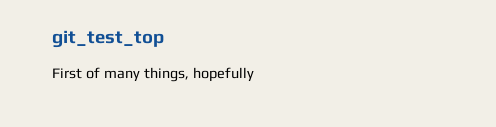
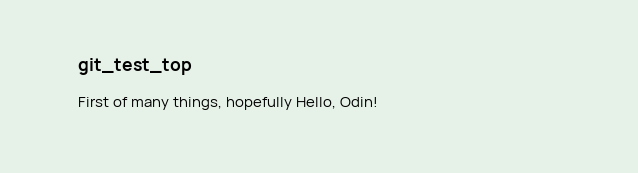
- First of many things, hopefully
+ First of many things, hopefully Hello, Odin!

